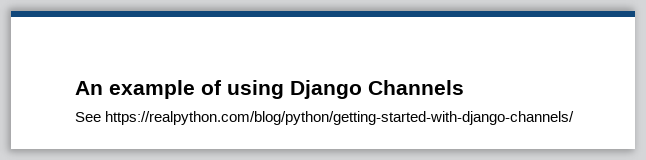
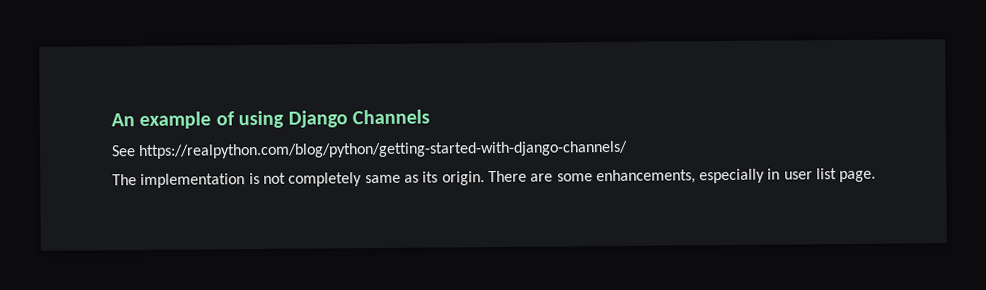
+ The implementation is not completely same as its origin. There are some enhancements, especially in user list page.

